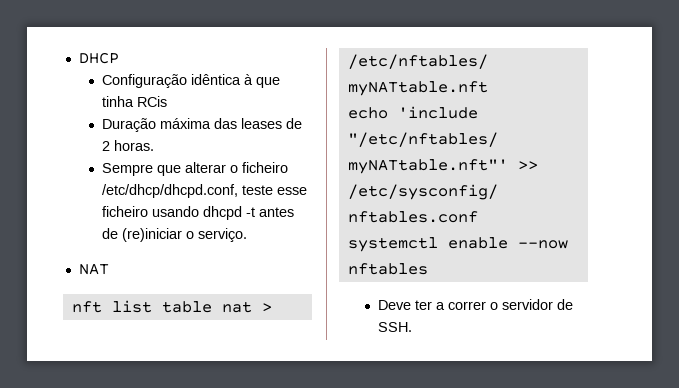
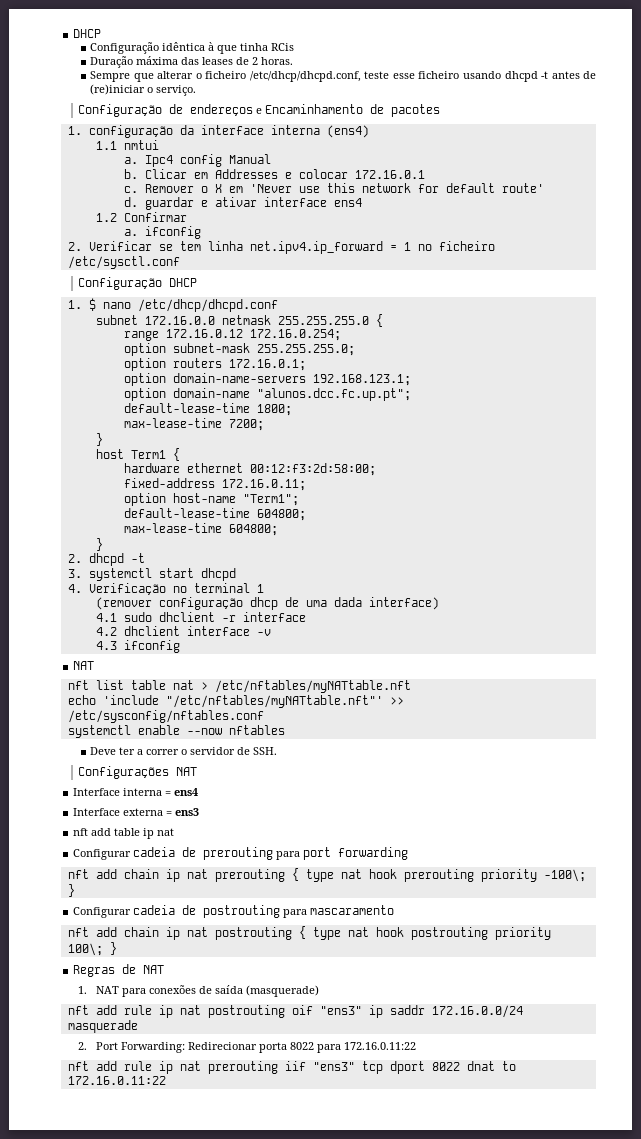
+ Configuração de endereços e Encaminhamento de pacotes
+ 1. configuração da interface interna (ens4)
+ 1.1 nmtui
+ a. Ipc4 config Manual
+ b. Clicar em Addresses e colocar 172.16.0.1
+ c. Remover o X em 'Never use this network for default route'
+ d. guardar e ativar interface ens4
+ 1.2 Confirmar
+ a. ifconfig
+ 2. Verificar se tem linha net.ipv4.ip_forward = 1 no ficheiro /etc/sysctl.conf
+ Configuração DHCP
+ 1. $ nano /etc/dhcp/dhcpd.conf
+ subnet 172.16.0.0 netmask 255.255.255.0 {
+ range 172.16.0.12 172.16.0.254;
+ option subnet-mask 255.255.255.0;
+ option routers 172.16.0.1;
+ option domain-name-servers 192.168.123.1;
+ option domain-name "alunos.dcc.fc.up.pt";
+ default-lease-time 1800;
+ max-lease-time 7200;
+ }
+ host Term1 {
+ hardware ethernet 00:12:f3:2d:58:00;
+ fixed-address 172.16.0.11;
+ option host-name "Term1";
+ default-lease-time 604800;
+ max-lease-time 604800;
+ }
+ 2. dhcpd -t
+ 3. systemctl start dhcpd
+ 4. Verificação no terminal 1
+ (remover configuração dhcp de uma dada interface)
+ 4.1 sudo dhclient -r interface
+ 4.2 dhclient interface -v
+ 4.3 ifconfig
+ Configurações NAT
+ Interface interna = ens4
+ Interface externa = ens3
+ nft add table ip nat
+ Configurar cadeia de prerouting para port forwarding
+ nft add chain ip nat prerouting { type nat hook prerouting priority -100\; }
+ Configurar cadeia de postrouting para mascaramento
+ nft add chain ip nat postrouting { type nat hook postrouting priority 100\; }
+ Regras de NAT
+ 1. NAT para conexões de saída (masquerade)
+ nft add rule ip nat postrouting oif "ens3" ip saddr 172.16.0.0/24 masquerade
+ 2. Port Forwarding: Redirecionar porta 8022 para 172.16.0.11:22
+ nft add rule ip nat prerouting iif "ens3" tcp dport 8022 dnat to 172.16.0.11:22

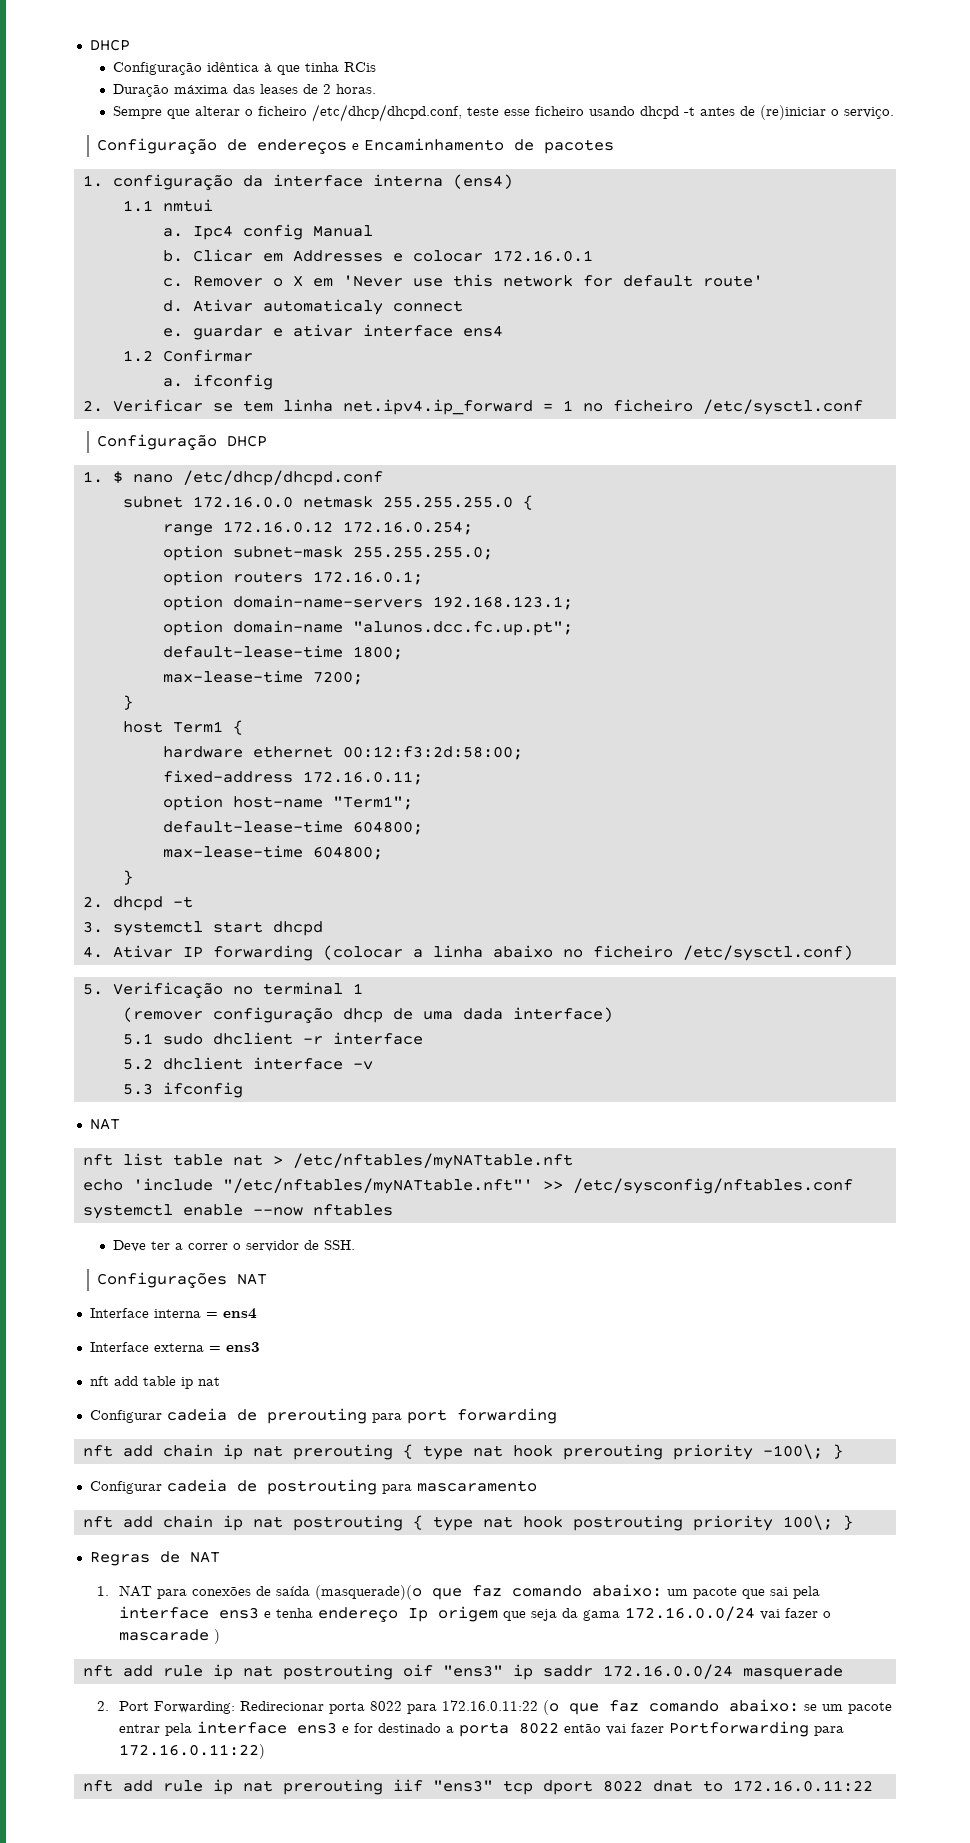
- d. guardar e ativar interface ens4
+ d. Ativar automaticaly connect
+ e. guardar e ativar interface ens4
- 4. Verificação no terminal 1
+ 4. Ativar IP forwarding (colocar a linha abaixo no ficheiro /etc/sysctl.conf)
+ 5. Verificação no terminal 1
- 4.1 sudo dhclient -r interface
+ 5.1 sudo dhclient -r interface
- 4.2 dhclient interface -v
+ 5.2 dhclient interface -v
- 4.3 ifconfig
+ 5.3 ifconfig
- 1. NAT para conexões de saída (masquerade)
+ 1. NAT para conexões de saída (masquerade)(o que faz comando abaixo: um pacote que sai pela interface ens3 e tenha endereço Ip origem que seja da gama 172.16.0.0/24 vai fazer o mascarade )
- 2. Port Forwarding: Redirecionar porta 8022 para 172.16.0.11:22
+ 2. Port Forwarding: Redirecionar porta 8022 para 172.16.0.11:22 (o que faz comando abaixo: se um pacote entrar pela interface ens3 e for destinado a porta 8022 então vai fazer Portforwarding para 172.16.0.11:22)

